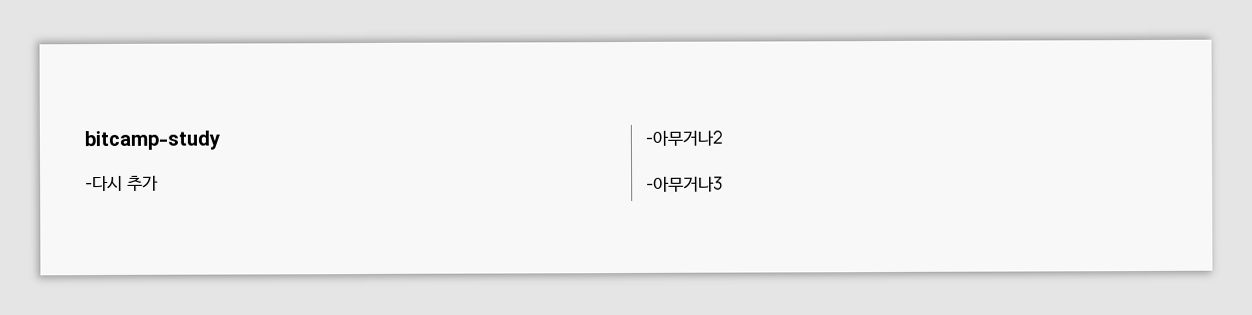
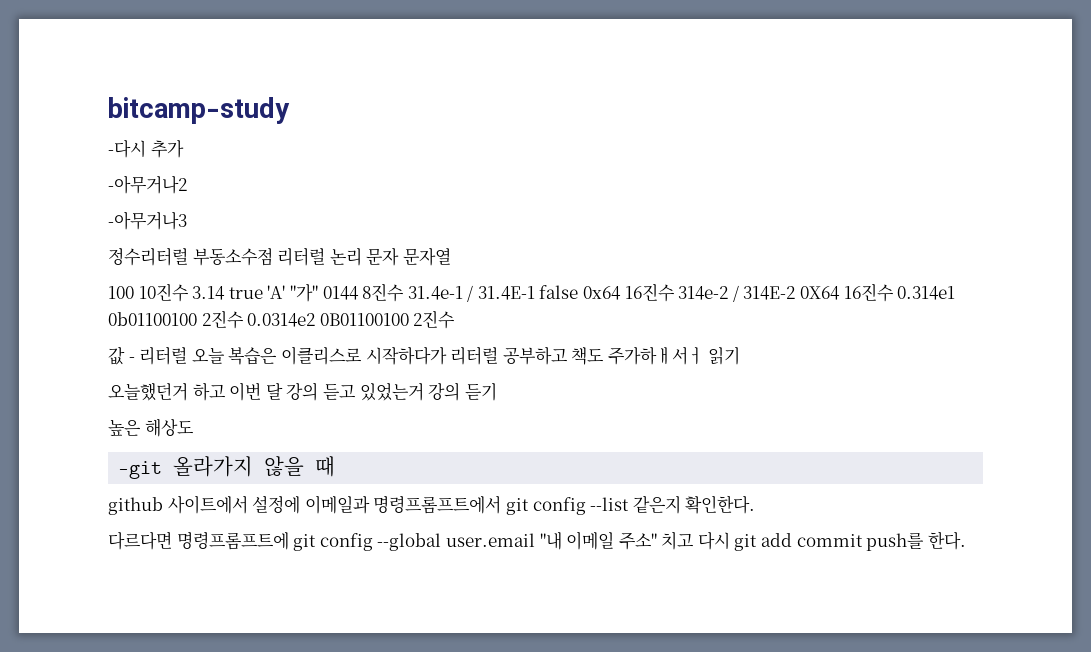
+ 정수리터럴 부동소수점 리터럴 논리 문자 문자열
+ 100 10진수 3.14 true 'A' "가" 0144 8진수 31.4e-1 / 31.4E-1 false 0x64 16진수 314e-2 / 314E-2 0X64 16진수 0.314e1 0b01100100 2진수 0.0314e2 0B01100100 2진수
+ 값 - 리터럴 오늘 복습은 이클리스로 시작하다가 리터럴 공부하고 책도 주가하ㅐ서ㅓ 읽기
+ 오늘했던거 하고 이번 달 강의 듣고 있었는거 강의 듣기
+ 높은 해상도
+ -git 올라가지 않을 때
+ github 사이트에서 설정에 이메일과 명령프롬프트에서 git config --list 같은지 확인한다.
+ 다르다면 명령프롬프트에 git config --global user.email "내 이메일 주소" 치고 다시 git add commit push를 한다.

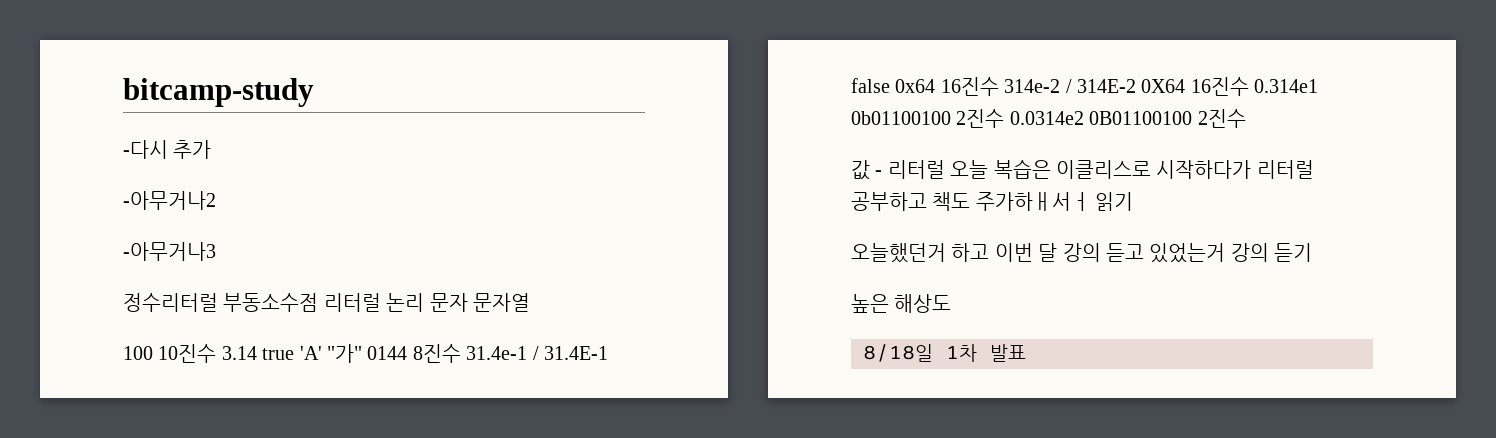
- -git 올라가지 않을 때
- github 사이트에서 설정에 이메일과 명령프롬프트에서 git config --list 같은지 확인한다.
- 다르다면 명령프롬프트에 git config --global user.email "내 이메일 주소" 치고 다시 git add commit push를 한다.
+ 8/18일 1차 발표

